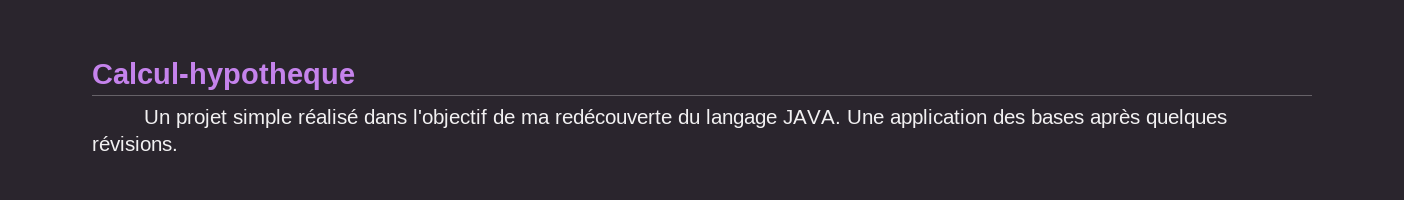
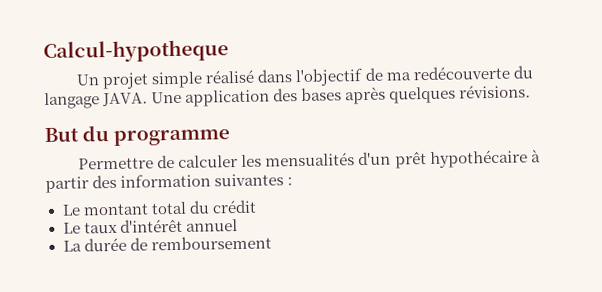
+ But du programme
+ Permettre de calculer les mensualités d'un prêt hypothécaire à partir des information suivantes :
+ Le montant total du crédit
+ Le taux d'intérêt annuel
+ La durée de remboursement

